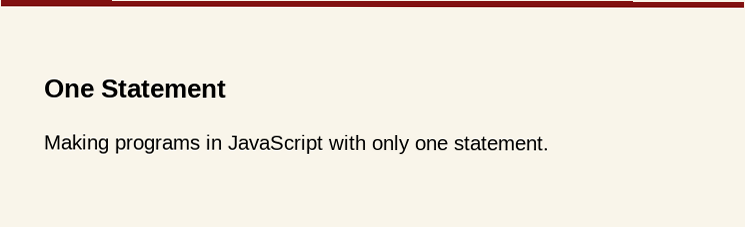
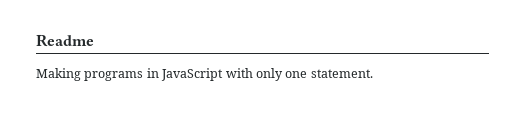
- One Statement
+ Readme

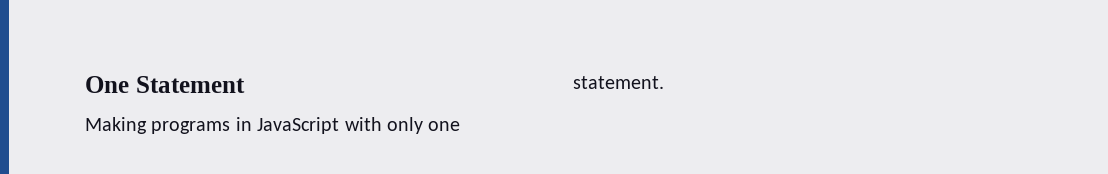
- Readme
+ One Statement

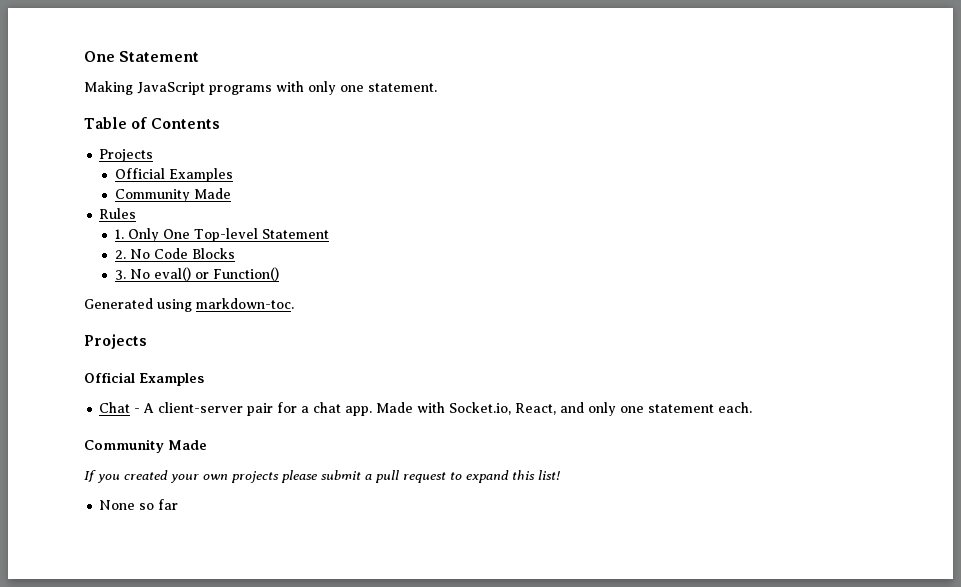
- Making programs in JavaScript with only one statement.
+ Making JavaScript programs with only one statement.
+ Table of Contents
+ Projects
+ Official Examples
+ Community Made
+ Rules
+ 1. Only One Top-level Statement
+ 2. No Code Blocks
+ 3. No eval() or Function()
+ Generated using markdown-toc.
+ Projects
+ Official Examples
+ Chat - A client-server pair for a chat app. Made with Socket.io, React, and only one statement each.
+ Community Made
+ If you created your own projects please submit a pull request to expand this list!
+ None so far

